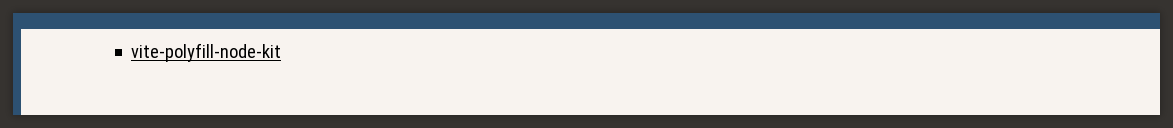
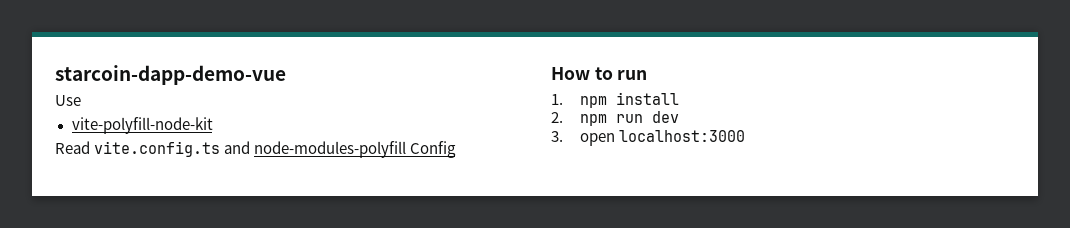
+ starcoin-dapp-demo-vue
+ Use
+ Read vite.config.ts and node-modules-polyfill Config
+ How to run
+ 1. npm install
+ 2. npm run dev
+ 3. open localhost:3000

